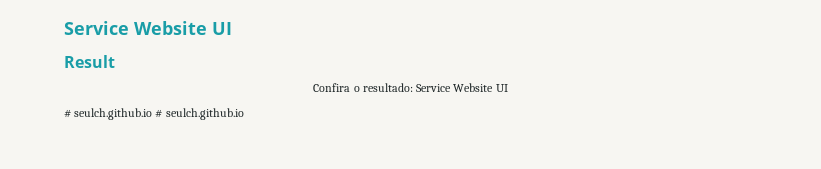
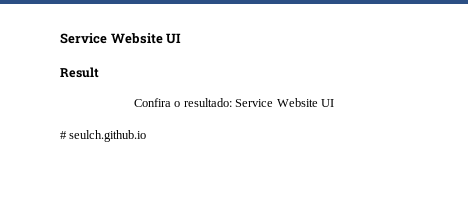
- # seulch.github.io # seulch.github.io
+ # seulch.github.io

